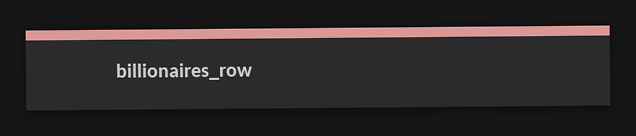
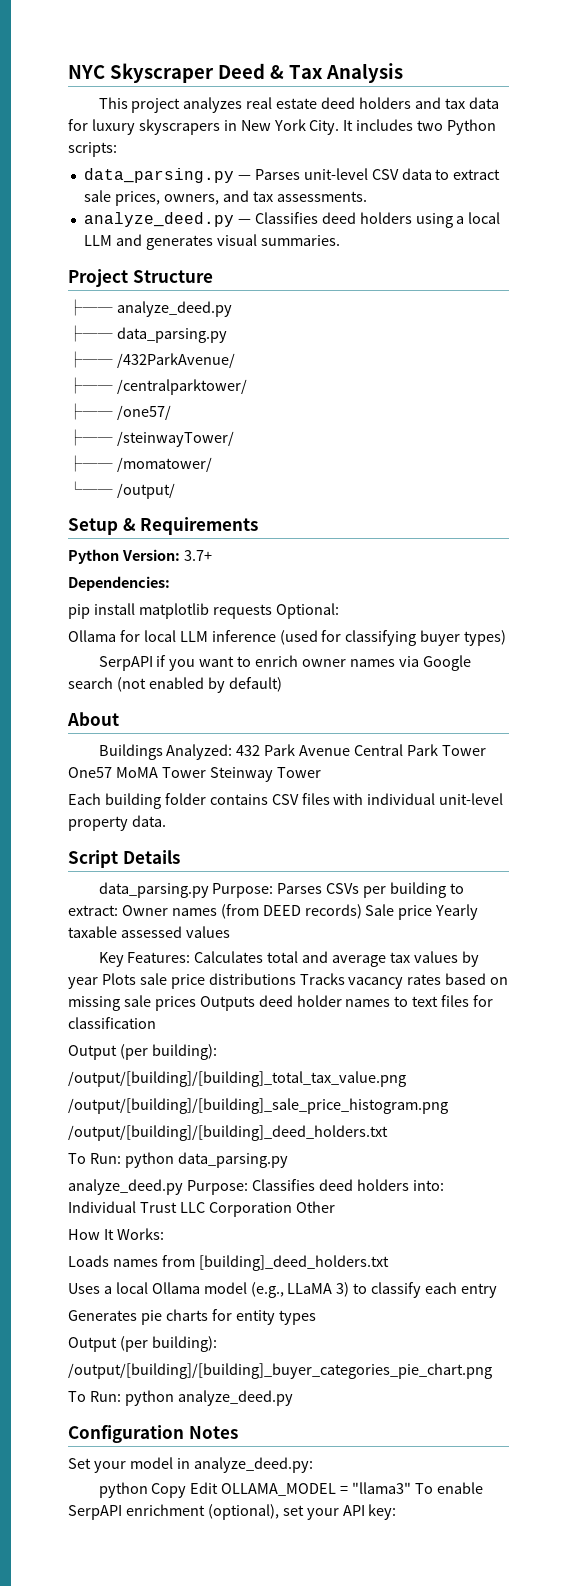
- billionaires_row
+ NYC Skyscraper Deed & Tax Analysis
+ This project analyzes real estate deed holders and tax data for luxury skyscrapers in New York City. It includes two Python scripts:
+ data_parsing.py — Parses unit-level CSV data to extract sale prices, owners, and tax assessments.
+ analyze_deed.py — Classifies deed holders using a local LLM and generates visual summaries.
+ Project Structure
+ ├── analyze_deed.py
+ ├── data_parsing.py
+ ├── /432ParkAvenue/
+ ├── /centralparktower/
+ ├── /one57/
+ ├── /steinwayTower/
+ ├── /momatower/
+ └── /output/
+ Setup & Requirements
+ Python Version: 3.7+
+ Dependencies:
+ pip install matplotlib requests Optional:
+ Ollama for local LLM inference (used for classifying buyer types)
+ SerpAPI if you want to enrich owner names via Google search (not enabled by default)
+ About
+ Buildings Analyzed: 432 Park Avenue Central Park Tower One57 MoMA Tower Steinway Tower
+ Each building folder contains CSV files with individual unit-level property data.
+ Script Details
+ data_parsing.py Purpose: Parses CSVs per building to extract: Owner names (from DEED records) Sale price Yearly taxable assessed values
+ Key Features: Calculates total and average tax values by year Plots sale price distributions Tracks vacancy rates based on missing sale prices Outputs deed holder names to text files for classification
+ Output (per building):
+ /output/[building]/[building]_total_tax_value.png
+ /output/[building]/[building]_sale_price_histogram.png
+ /output/[building]/[building]_deed_holders.txt
+ To Run: python data_parsing.py
+ analyze_deed.py Purpose: Classifies deed holders into: Individual Trust LLC Corporation Other
+ How It Works:
+ Loads names from [building]_deed_holders.txt
+ Uses a local Ollama model (e.g., LLaMA 3) to classify each entry
+ Generates pie charts for entity types
+ Output (per building):
+ /output/[building]/[building]_buyer_categories_pie_chart.png
+ To Run: python analyze_deed.py
+ Configuration Notes
+ Set your model in analyze_deed.py:
+ python Copy Edit OLLAMA_MODEL = "llama3" To enable SerpAPI enrichment (optional), set your API key:

